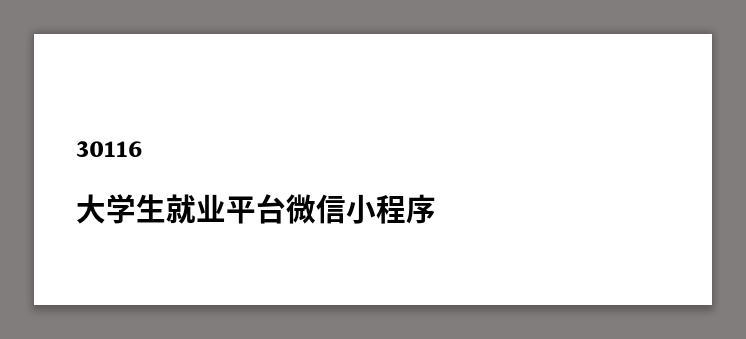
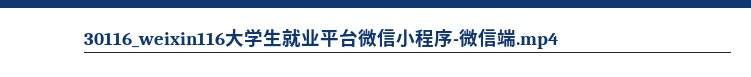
- 30116
- 大学生就业平台微信小程序
+ 30116_weixin116大学生就业平台微信小程序-微信端.mp4

